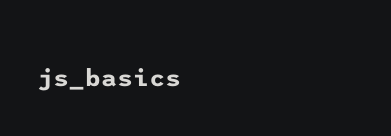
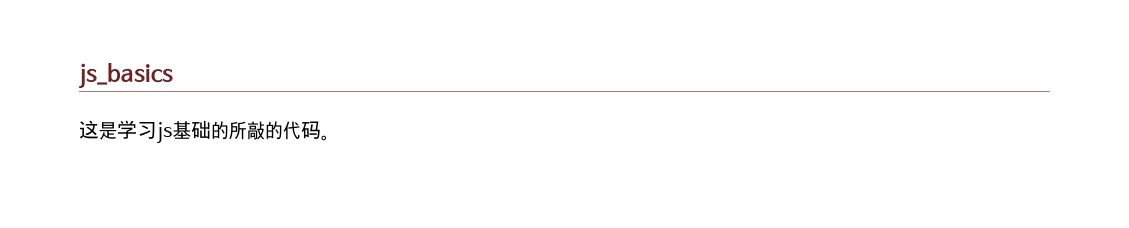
+ 这是学习js基础的所敲的代码。

